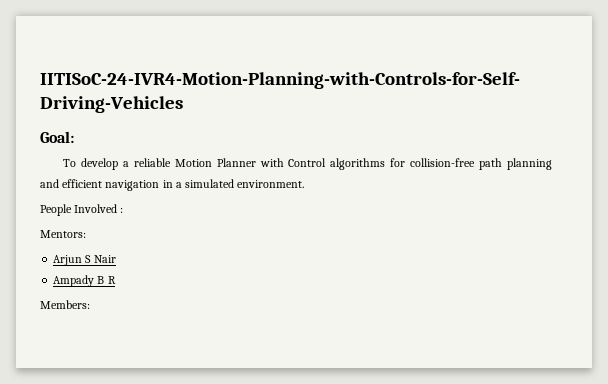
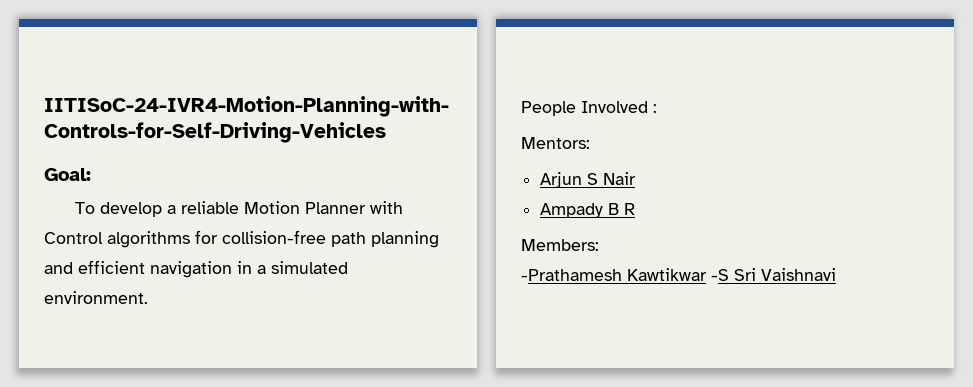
+ -Prathamesh Kawtikwar -S Sri Vaishnavi

